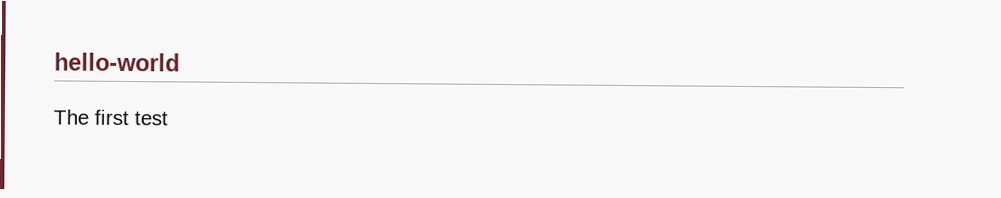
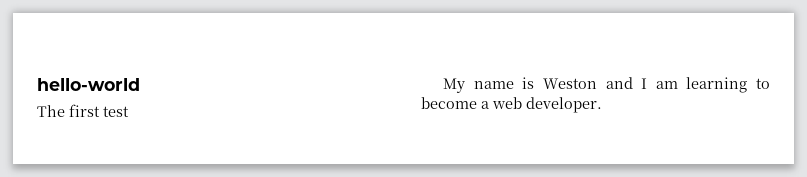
+ My name is Weston and I am learning to become a web developer.

